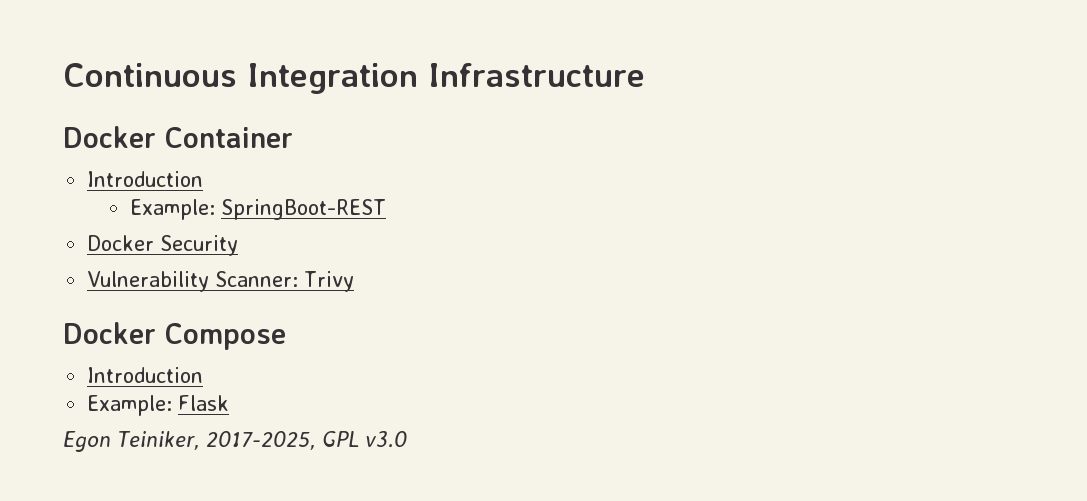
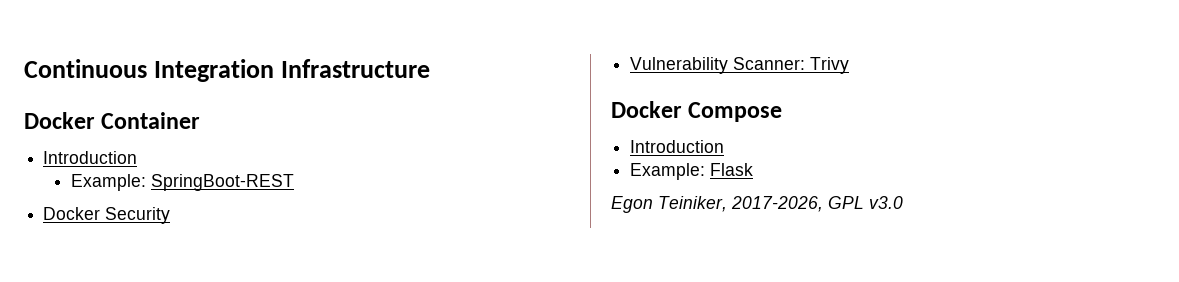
- Egon Teiniker, 2017-2025, GPL v3.0
+ Egon Teiniker, 2017-2026, GPL v3.0

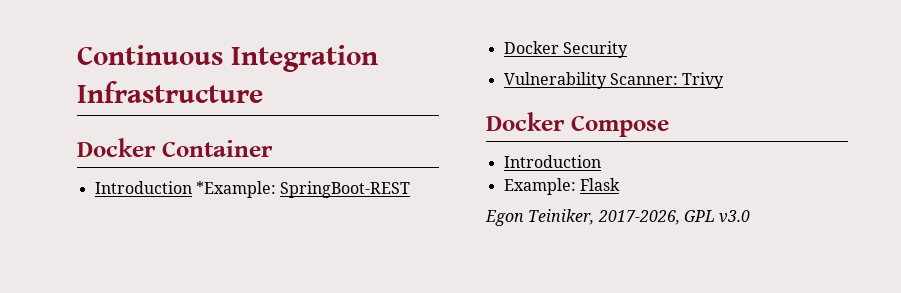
  Docker Container
- Introduction
- Example: SpringBoot-REST
+ Introduction *Example: SpringBoot-REST

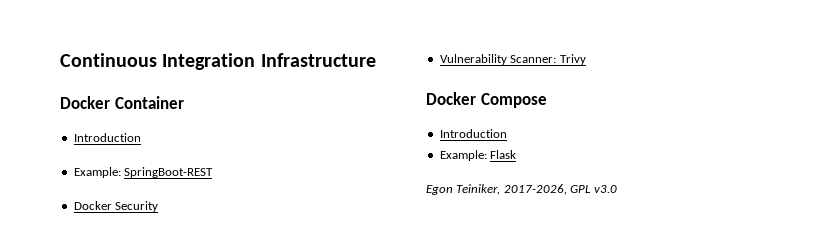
  Docker Container
- Introduction *Example: SpringBoot-REST
+ Introduction
+ Example: SpringBoot-REST

